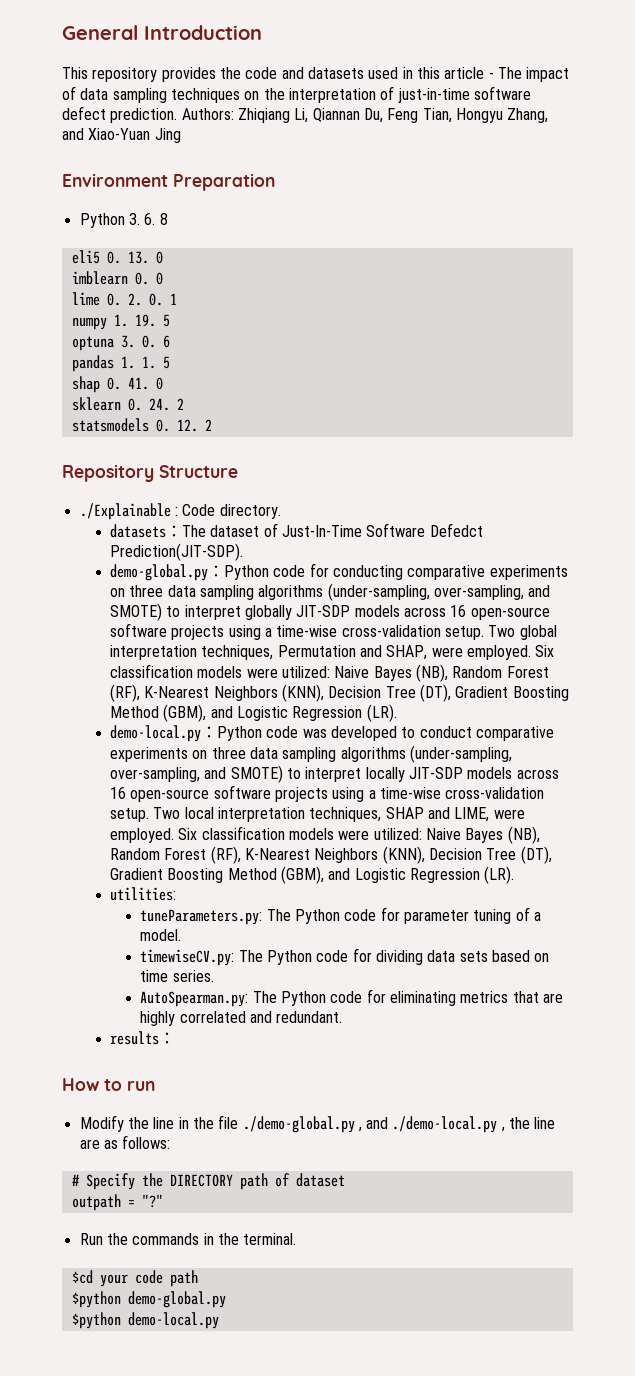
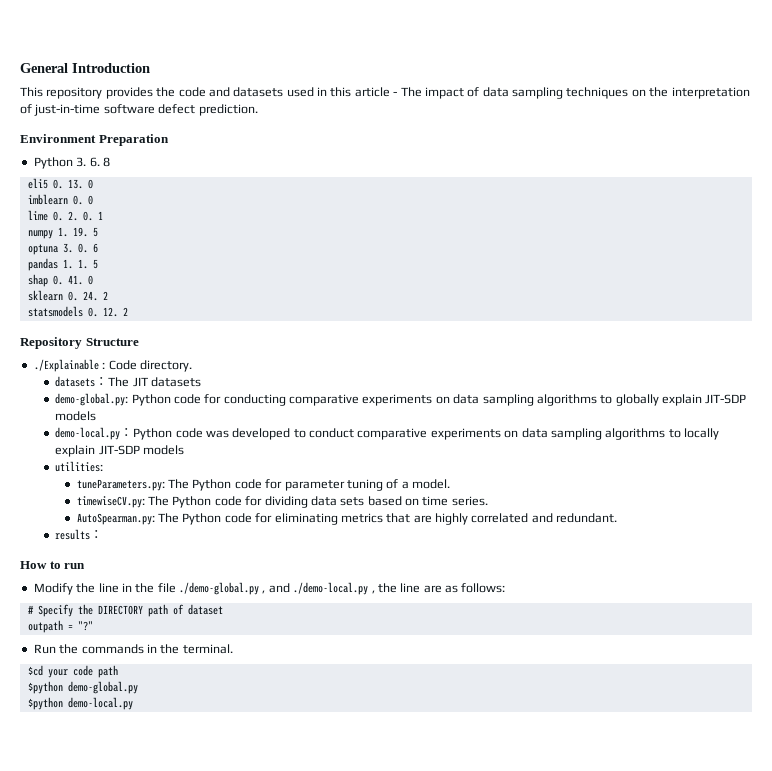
- Authors: Zhiqiang Li, Qiannan Du, Feng Tian, Hongyu Zhang, and Xiao-Yuan Jing
- datasets：The dataset of Just-In-Time Software Defedct Prediction(JIT-SDP).
- demo-global.py：Python code for conducting comparative experiments on three data sampling algorithms (under-sampling, over-sampling, and SMOTE) to interpret globally JIT-SDP models across 16 open-source software projects using a time-wise cross-validation setup. Two global interpretation techniques, Permutation and SHAP, were employed. Six classification models were utilized: Naive Bayes (NB), Random Forest (RF), K-Nearest Neighbors (KNN), Decision Tree (DT), Gradient Boosting Method (GBM), and Logistic Regression (LR).
+ datasets：The JIT datasets
+ demo-global.py: Python code for conducting comparative experiments on data sampling algorithms to globally explain JIT-SDP models
- demo-local.py：Python code was developed to conduct comparative experiments on three data sampling algorithms (under-sampling, over-sampling, and SMOTE) to interpret locally JIT-SDP models across 16 open-source software projects using a time-wise cross-validation setup. Two local interpretation techniques, SHAP and LIME, were employed. Six classification models were utilized: Naive Bayes (NB), Random Forest (RF), K-Nearest Neighbors (KNN), Decision Tree (DT), Gradient Boosting Method (GBM), and Logistic Regression (LR).
+ demo-local.py：Python code was developed to conduct comparative experiments on data sampling algorithms to locally explain JIT-SDP models

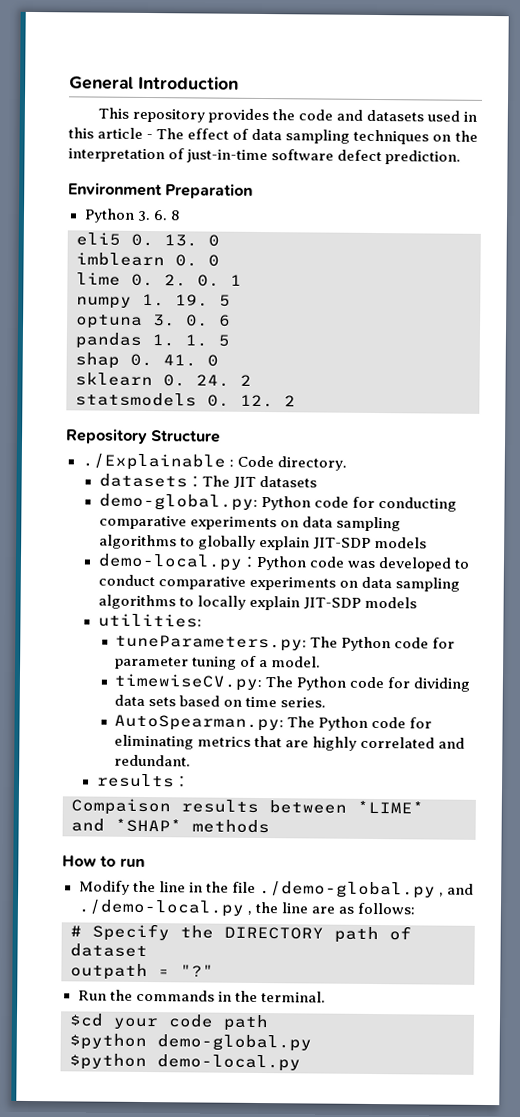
- This repository provides the code and datasets used in this article - The impact of data sampling techniques on the interpretation of just-in-time software defect prediction.
+ This repository provides the code and datasets used in this article - The effect of data sampling techniques on the interpretation of just-in-time software defect prediction.
+ Compaison results between *LIME* and *SHAP* methods

